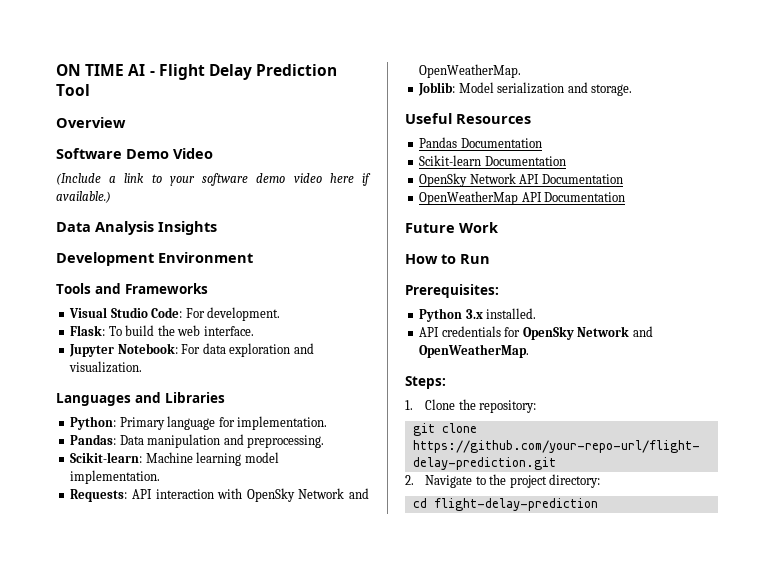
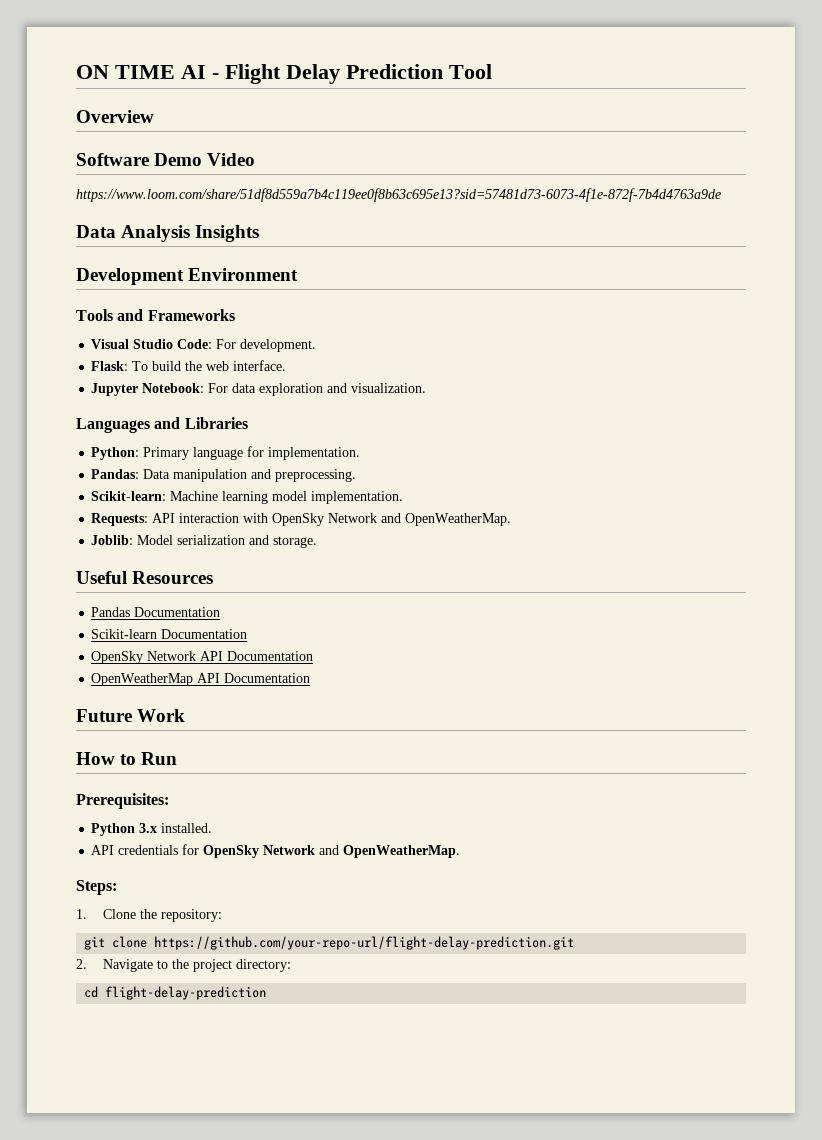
- (Include a link to your software demo video here if available.)
+ https://www.loom.com/share/51df8d559a7b4c119ee0f8b63c695e13?sid=57481d73-6073-4f1e-872f-7b4d4763a9de

